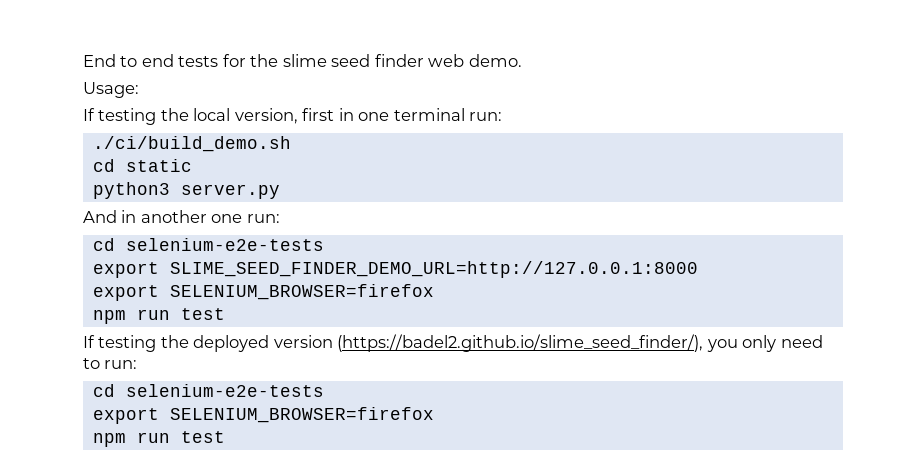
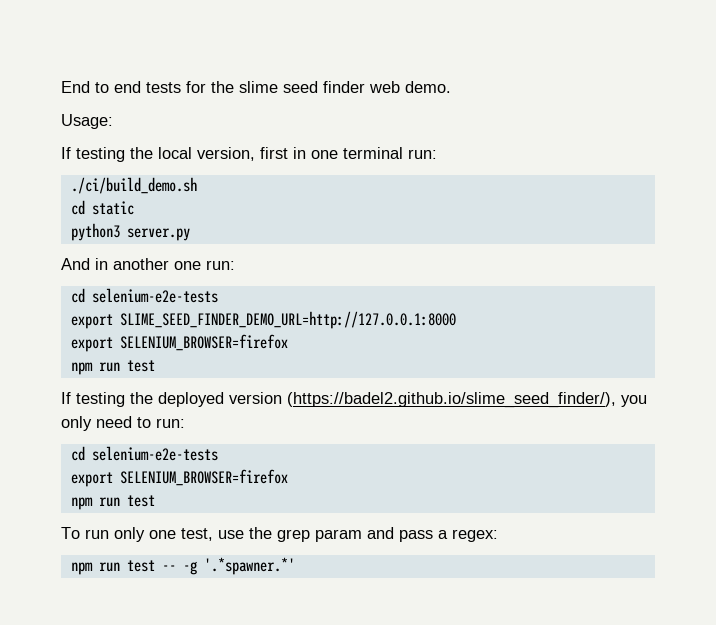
+ To run only one test, use the grep param and pass a regex:
+ npm run test -- -g '.*spawner.*'

